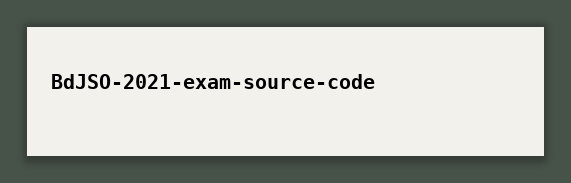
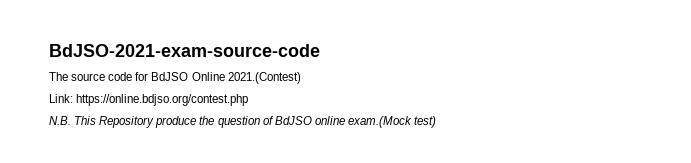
+ The source code for BdJSO Online 2021.(Contest)
+ Link: https://online.bdjso.org/contest.php
+ N.B. This Repository produce the question of BdJSO online exam.(Mock test)

